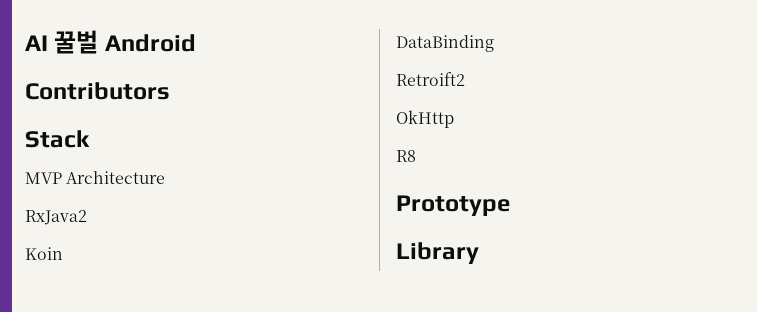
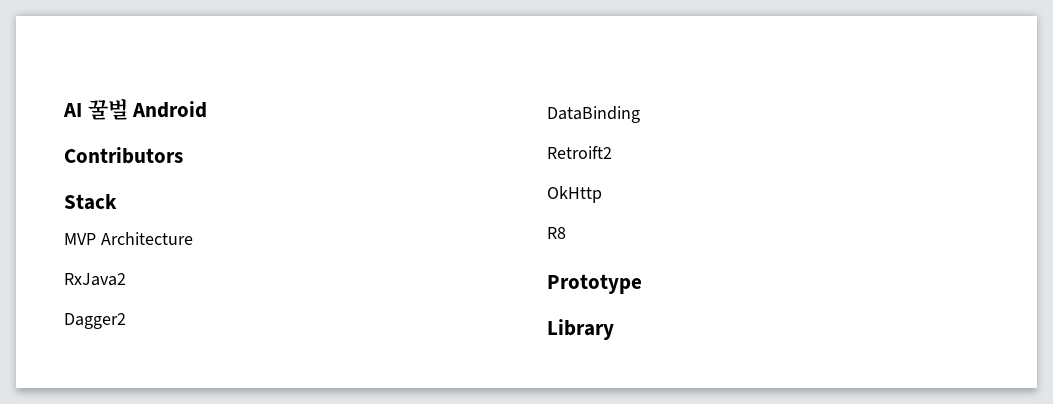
- Koin
+ Dagger2

